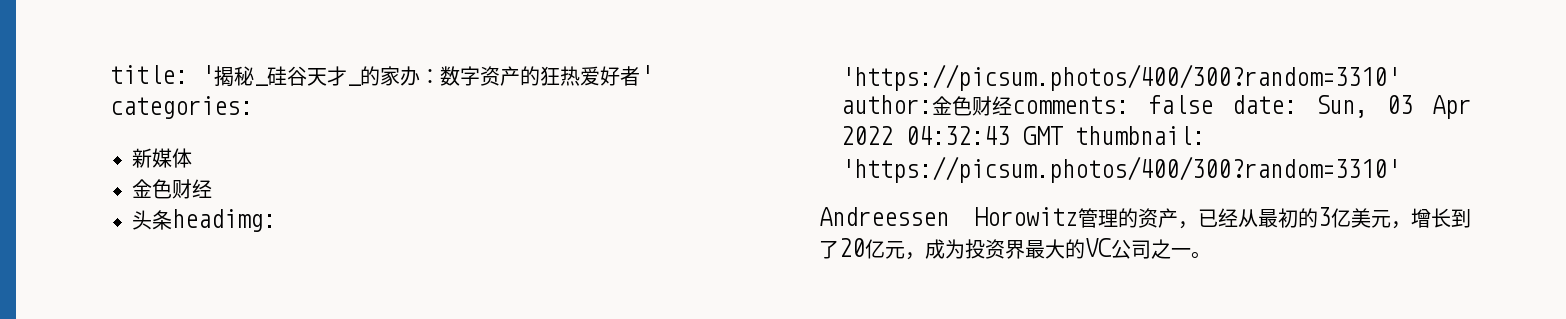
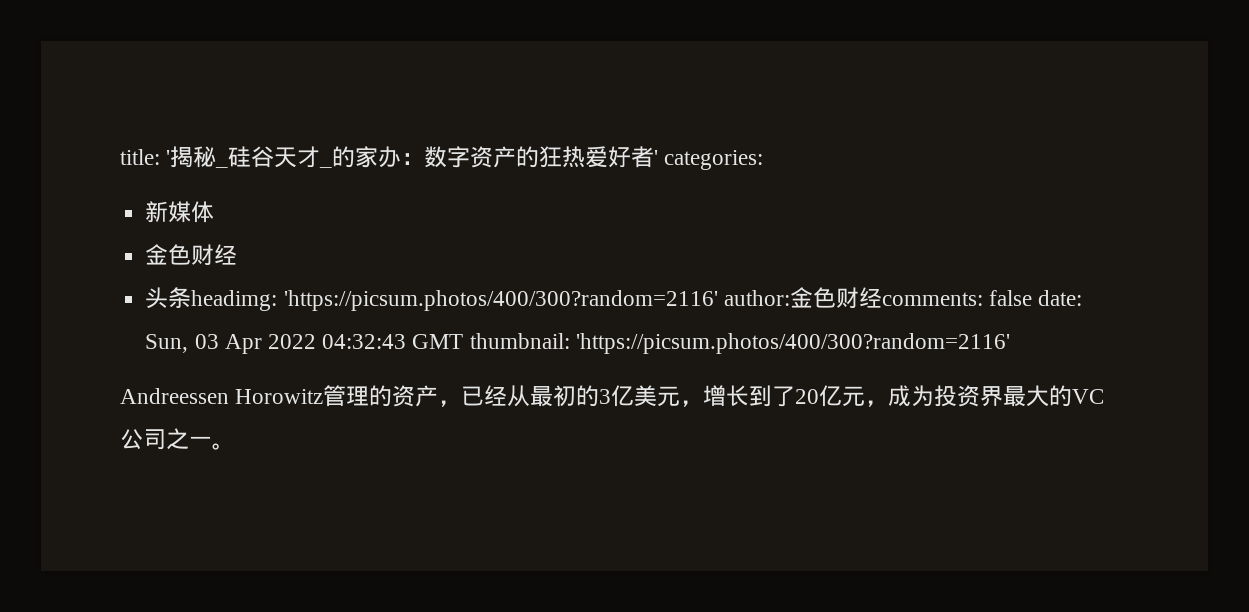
- 头条headimg: 'https://picsum.photos/400/300?random=3310' author:金色财经comments: false date: Sun, 03 Apr 2022 04:32:43 GMT thumbnail: 'https://picsum.photos/400/300?random=3310'
+ 头条headimg: 'https://picsum.photos/400/300?random=2116' author:金色财经comments: false date: Sun, 03 Apr 2022 04:32:43 GMT thumbnail: 'https://picsum.photos/400/300?random=2116'

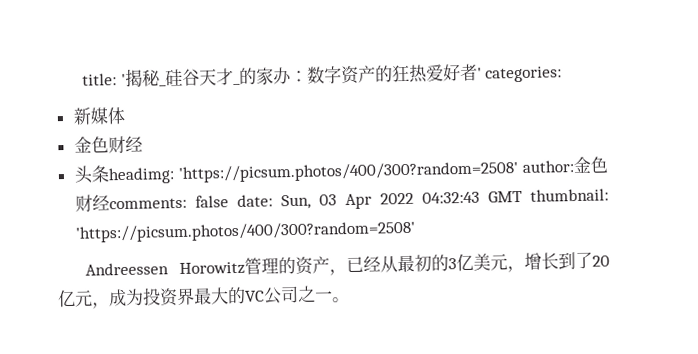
- 头条headimg: 'https://picsum.photos/400/300?random=2116' author:金色财经comments: false date: Sun, 03 Apr 2022 04:32:43 GMT thumbnail: 'https://picsum.photos/400/300?random=2116'
+ 头条headimg: 'https://picsum.photos/400/300?random=2508' author:金色财经comments: false date: Sun, 03 Apr 2022 04:32:43 GMT thumbnail: 'https://picsum.photos/400/300?random=2508'

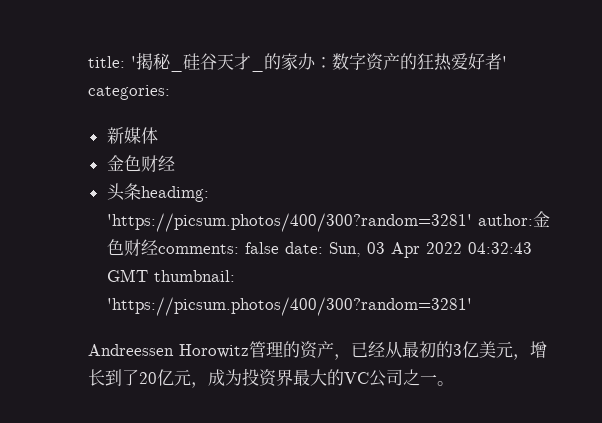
- 头条headimg: 'https://picsum.photos/400/300?random=2508' author:金色财经comments: false date: Sun, 03 Apr 2022 04:32:43 GMT thumbnail: 'https://picsum.photos/400/300?random=2508'
+ 头条headimg: 'https://picsum.photos/400/300?random=3281' author:金色财经comments: false date: Sun, 03 Apr 2022 04:32:43 GMT thumbnail: 'https://picsum.photos/400/300?random=3281'

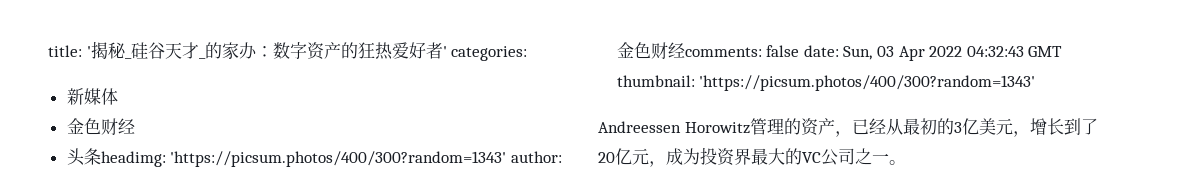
- 头条headimg: 'https://picsum.photos/400/300?random=3281' author:金色财经comments: false date: Sun, 03 Apr 2022 04:32:43 GMT thumbnail: 'https://picsum.photos/400/300?random=3281'
+ 头条headimg: 'https://picsum.photos/400/300?random=1343' author:金色财经comments: false date: Sun, 03 Apr 2022 04:32:43 GMT thumbnail: 'https://picsum.photos/400/300?random=1343'

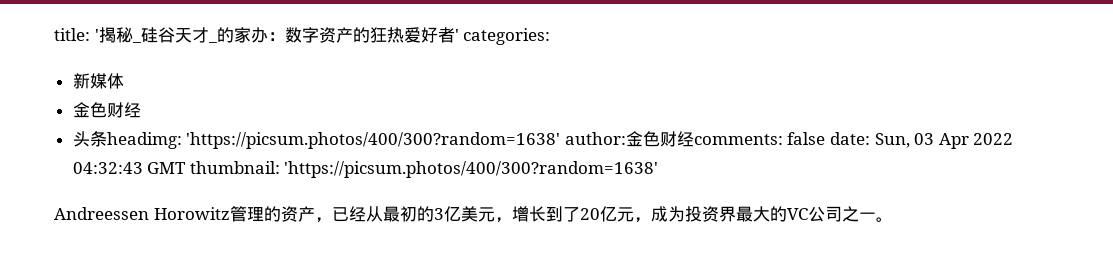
- 头条headimg: 'https://picsum.photos/400/300?random=1343' author:金色财经comments: false date: Sun, 03 Apr 2022 04:32:43 GMT thumbnail: 'https://picsum.photos/400/300?random=1343'
+ 头条headimg: 'https://picsum.photos/400/300?random=1638' author:金色财经comments: false date: Sun, 03 Apr 2022 04:32:43 GMT thumbnail: 'https://picsum.photos/400/300?random=1638'

